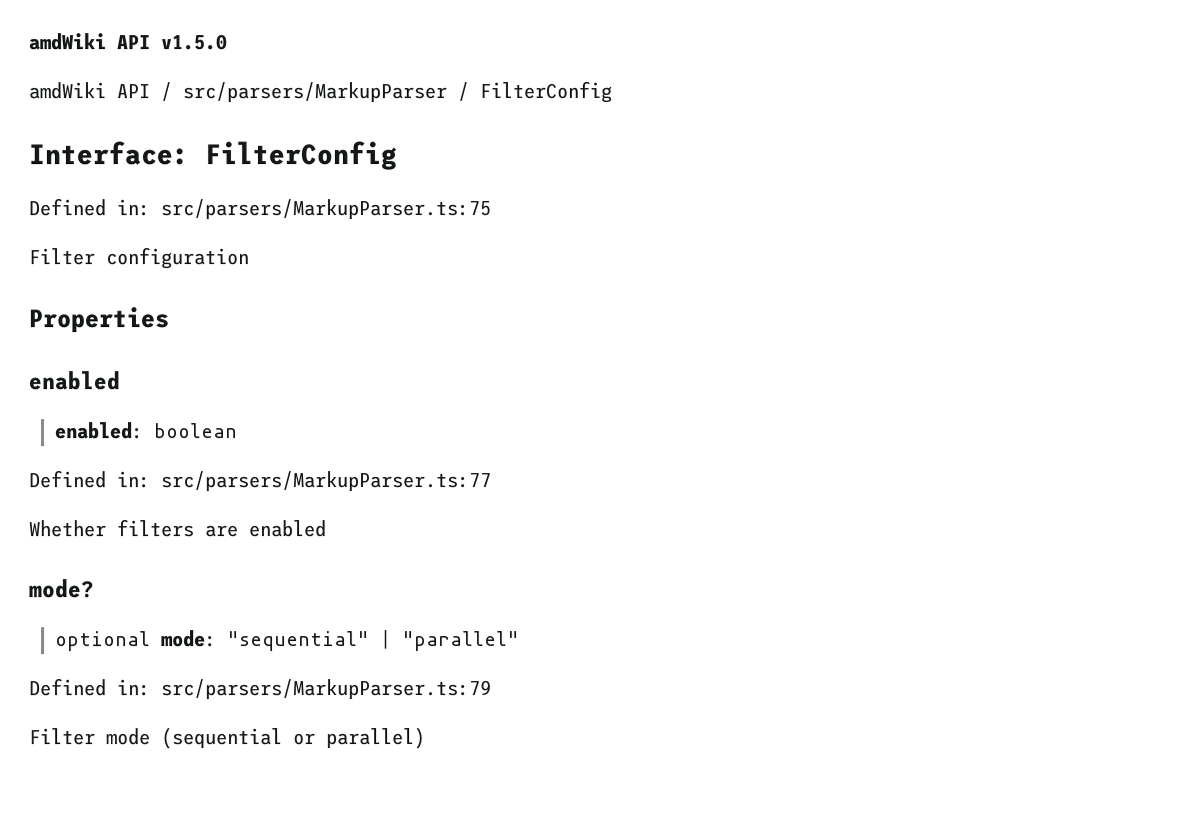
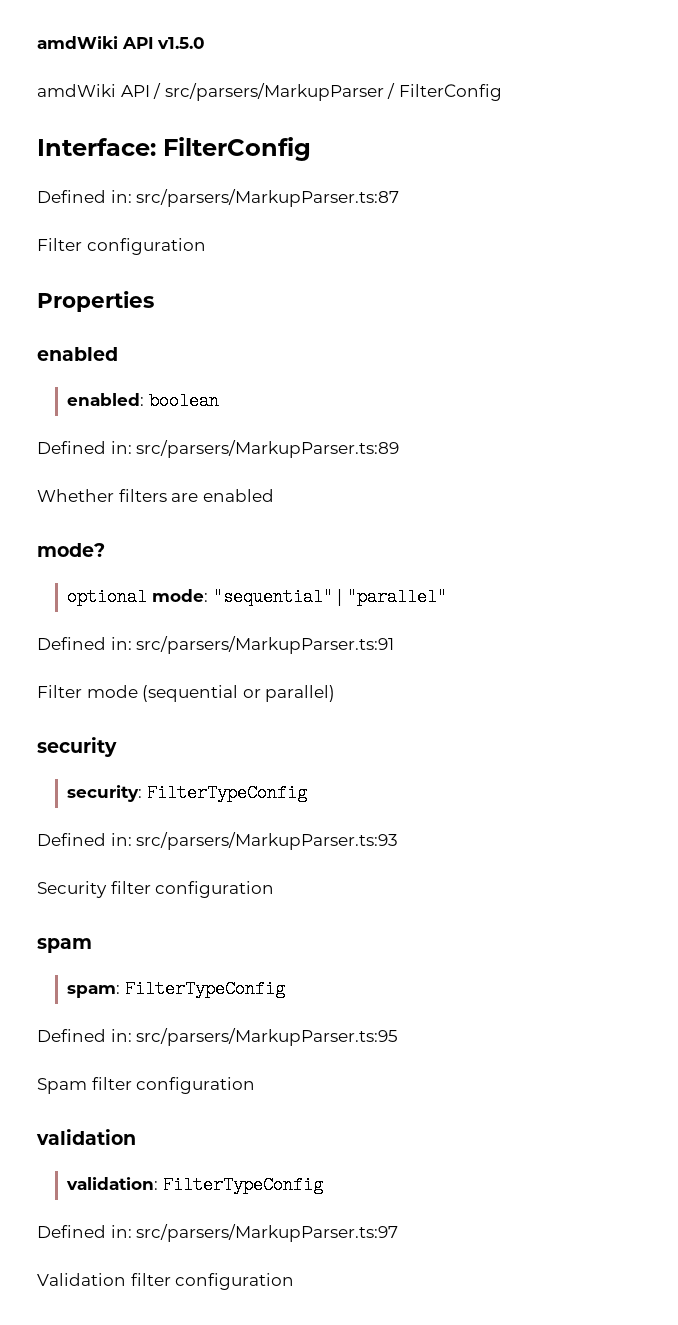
- Defined in: src/parsers/MarkupParser.ts:75
+ Defined in: src/parsers/MarkupParser.ts:87
- Defined in: src/parsers/MarkupParser.ts:77
+ Defined in: src/parsers/MarkupParser.ts:89
- Defined in: src/parsers/MarkupParser.ts:79
+ Defined in: src/parsers/MarkupParser.ts:91
+ security
+ security: FilterTypeConfig
+ Defined in: src/parsers/MarkupParser.ts:93
+ Security filter configuration
+ spam
+ spam: FilterTypeConfig
+ Defined in: src/parsers/MarkupParser.ts:95
+ Spam filter configuration
+ validation
+ validation: FilterTypeConfig
+ Defined in: src/parsers/MarkupParser.ts:97
+ Validation filter configuration

